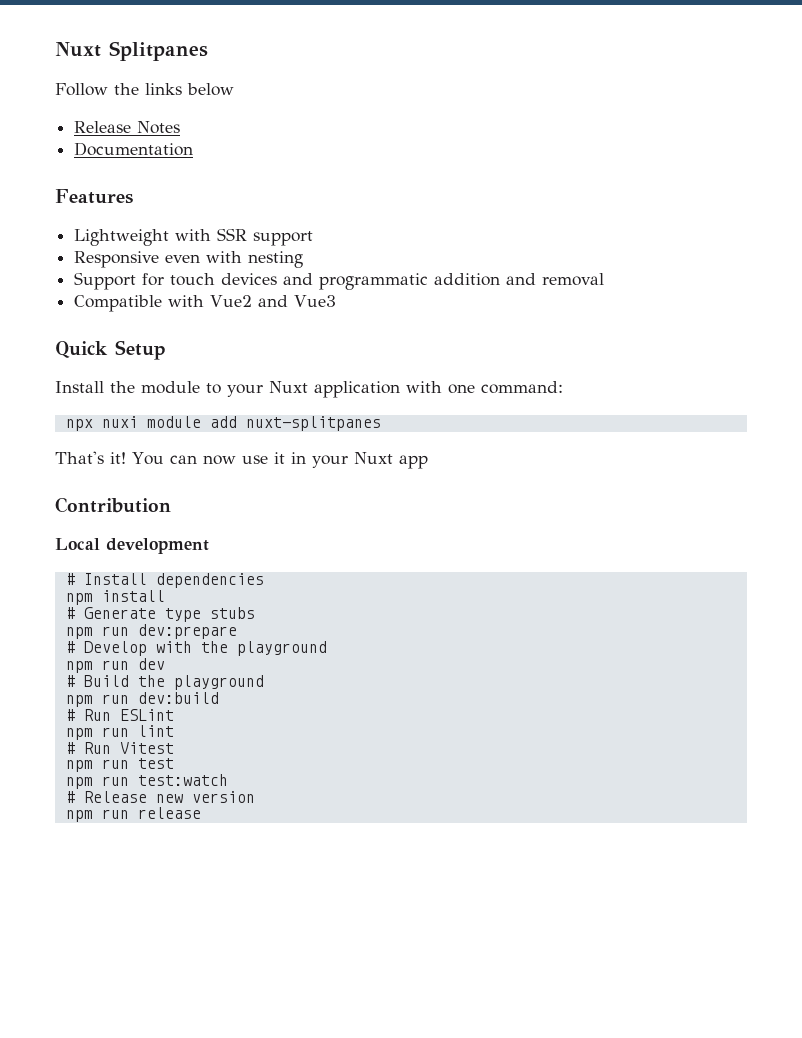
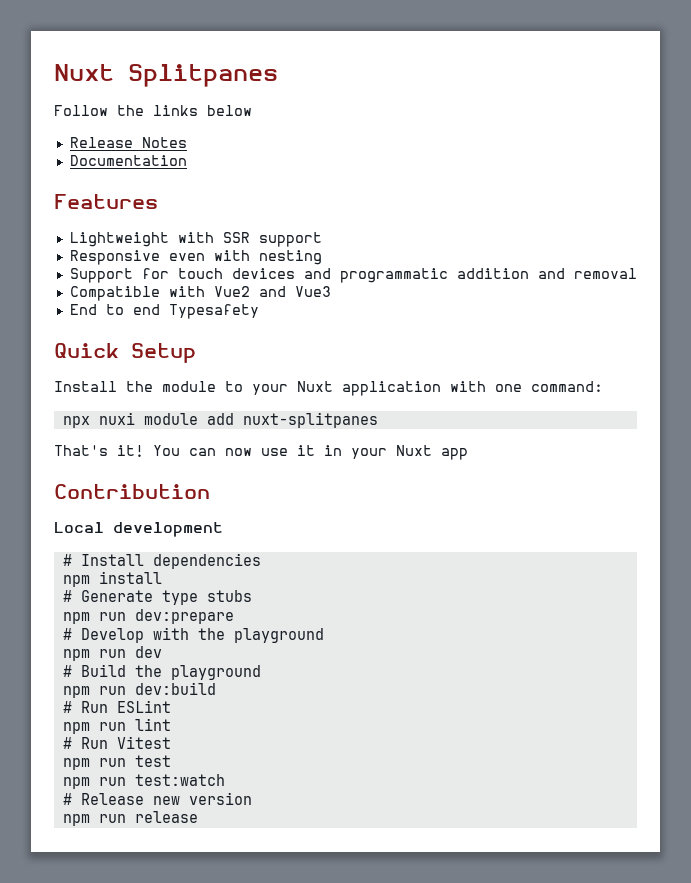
+ End to end Typesafety

